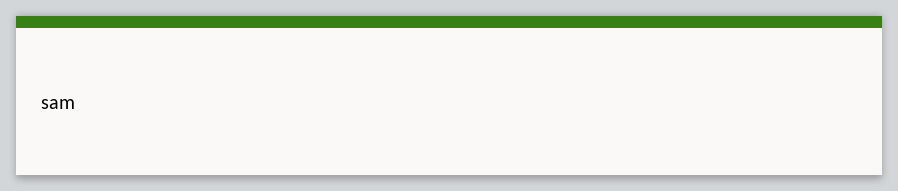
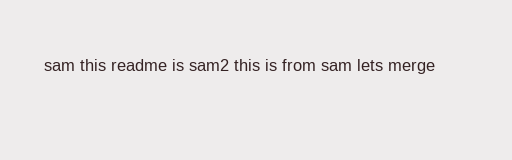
- sam
+ sam this readme is sam2 this is from sam lets merge

